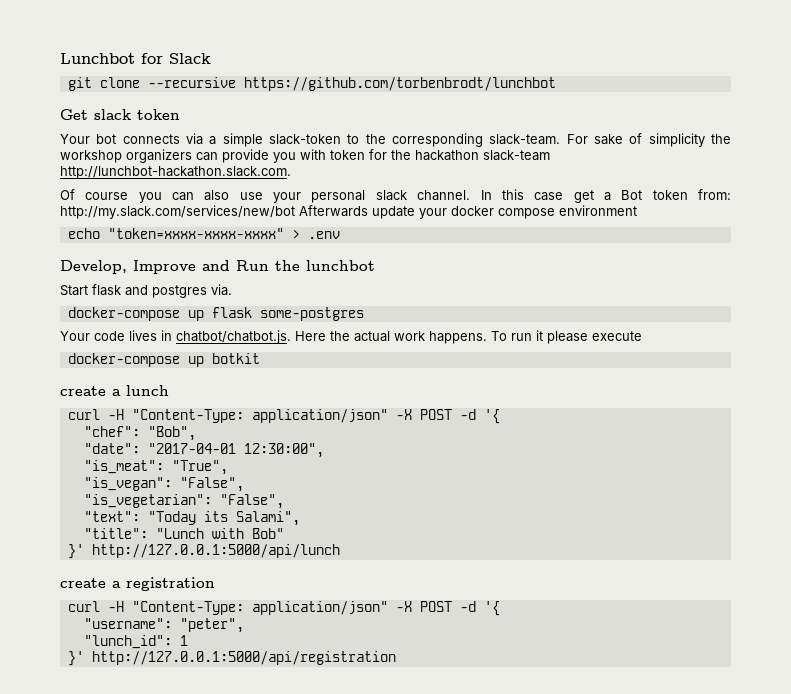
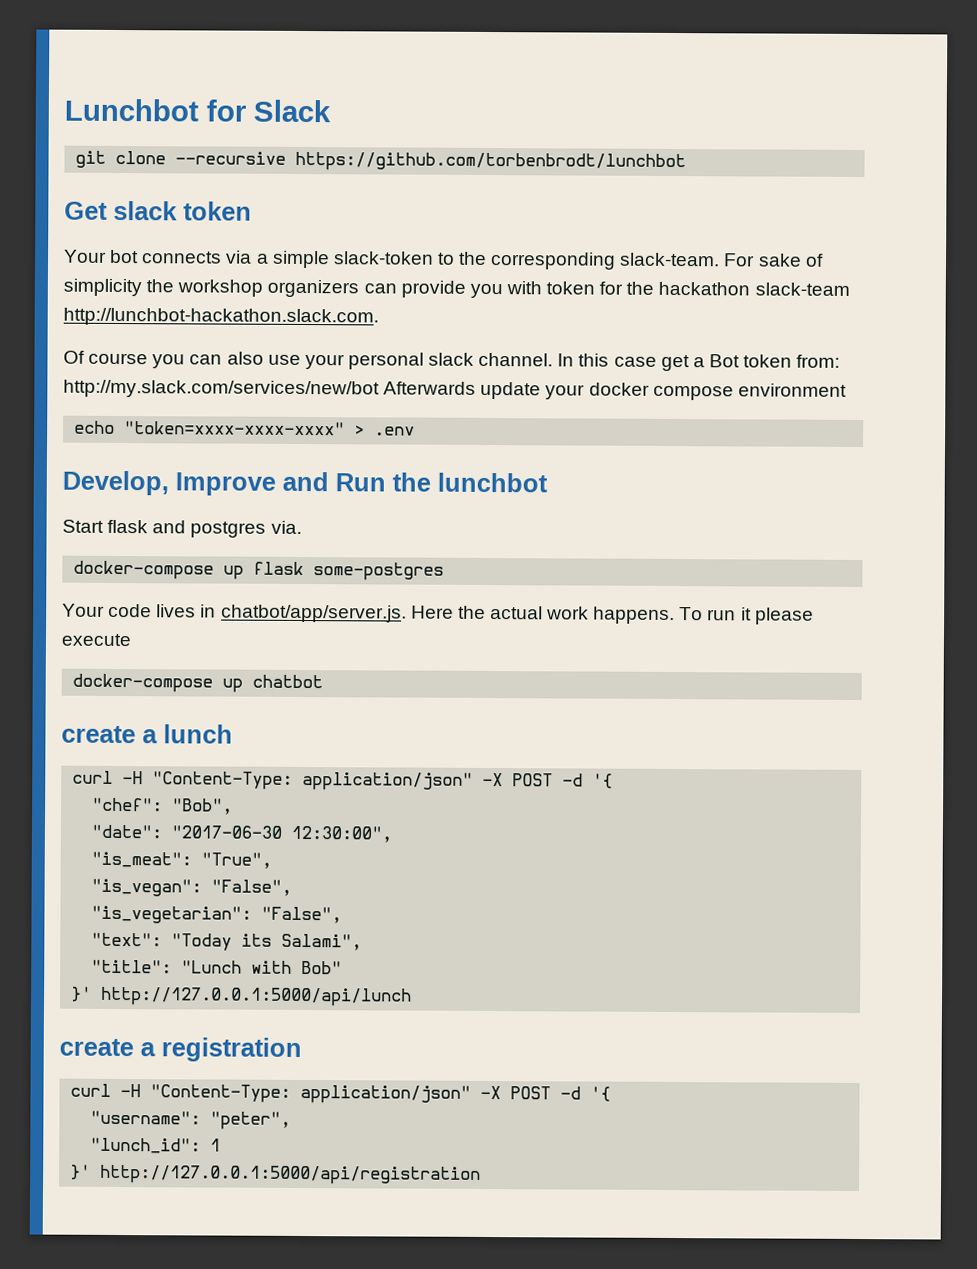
- Your code lives in chatbot/chatbot.js. Here the actual work happens.
+ Your code lives in chatbot/app/server.js. Here the actual work happens.
- docker-compose up botkit
+ docker-compose up chatbot
- "date": "2017-04-01 12:30:00",
+ "date": "2017-06-30 12:30:00",

